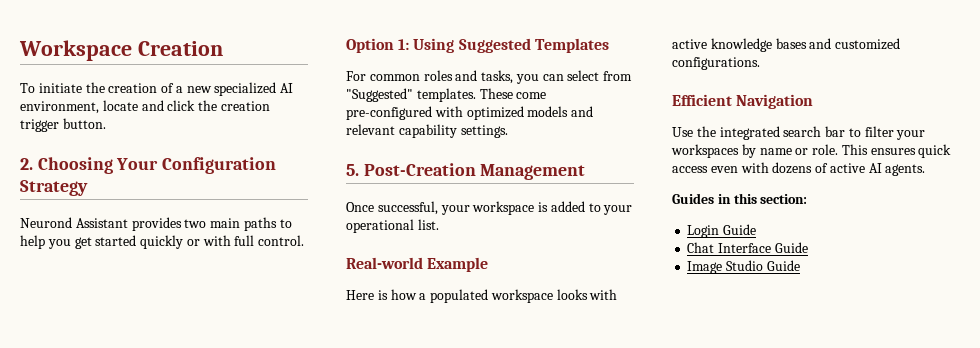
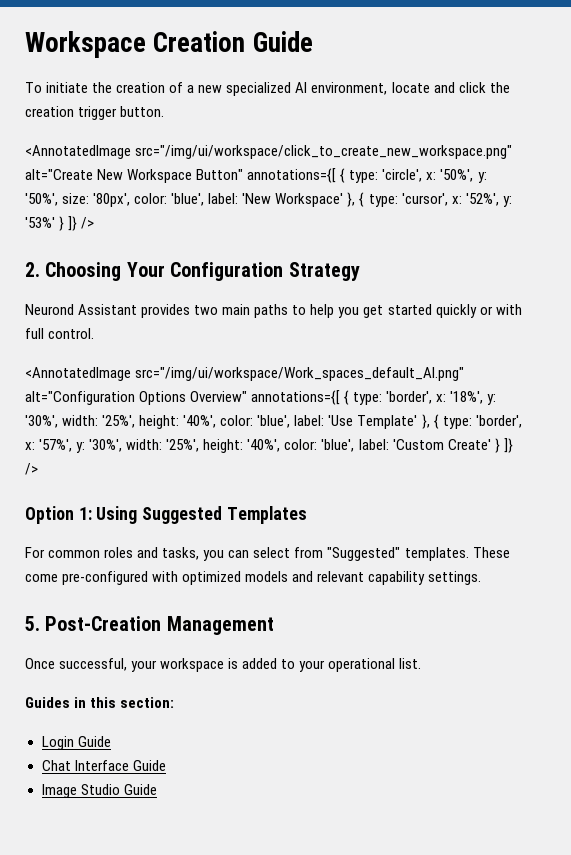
- Workspace Creation
+ Workspace Creation Guide
+ <AnnotatedImage src="/img/ui/workspace/click_to_create_new_workspace.png" alt="Create New Workspace Button" annotations={[ { type: 'circle', x: '50%', y: '50%', size: '80px', color: 'blue', label: 'New Workspace' }, { type: 'cursor', x: '52%', y: '53%' } ]} />
+ <AnnotatedImage src="/img/ui/workspace/Work_spaces_default_AI.png" alt="Configuration Options Overview" annotations={[ { type: 'border', x: '18%', y: '30%', width: '25%', height: '40%', color: 'blue', label: 'Use Template' }, { type: 'border', x: '57%', y: '30%', width: '25%', height: '40%', color: 'blue', label: 'Custom Create' } ]} />
- Real-world Example
- Here is how a populated workspace looks with active knowledge bases and customized configurations.
- Efficient Navigation
- Use the integrated search bar to filter your workspaces by name or role. This ensures quick access even with dozens of active AI agents.

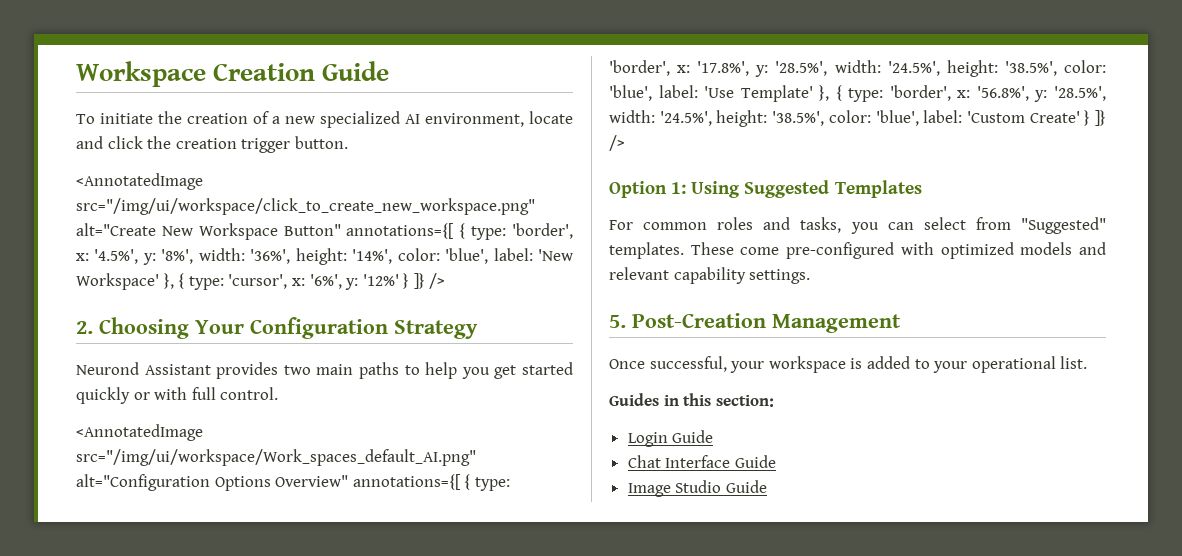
- <AnnotatedImage src="/img/ui/workspace/click_to_create_new_workspace.png" alt="Create New Workspace Button" annotations={[ { type: 'circle', x: '50%', y: '50%', size: '80px', color: 'blue', label: 'New Workspace' }, { type: 'cursor', x: '52%', y: '53%' } ]} />
+ <AnnotatedImage src="/img/ui/workspace/click_to_create_new_workspace.png" alt="Create New Workspace Button" annotations={[ { type: 'border', x: '4.5%', y: '8%', width: '36%', height: '14%', color: 'blue', label: 'New Workspace' }, { type: 'cursor', x: '6%', y: '12%' } ]} />
- <AnnotatedImage src="/img/ui/workspace/Work_spaces_default_AI.png" alt="Configuration Options Overview" annotations={[ { type: 'border', x: '18%', y: '30%', width: '25%', height: '40%', color: 'blue', label: 'Use Template' }, { type: 'border', x: '57%', y: '30%', width: '25%', height: '40%', color: 'blue', label: 'Custom Create' } ]} />
+ <AnnotatedImage src="/img/ui/workspace/Work_spaces_default_AI.png" alt="Configuration Options Overview" annotations={[ { type: 'border', x: '17.8%', y: '28.5%', width: '24.5%', height: '38.5%', color: 'blue', label: 'Use Template' }, { type: 'border', x: '56.8%', y: '28.5%', width: '24.5%', height: '38.5%', color: 'blue', label: 'Custom Create' } ]} />

